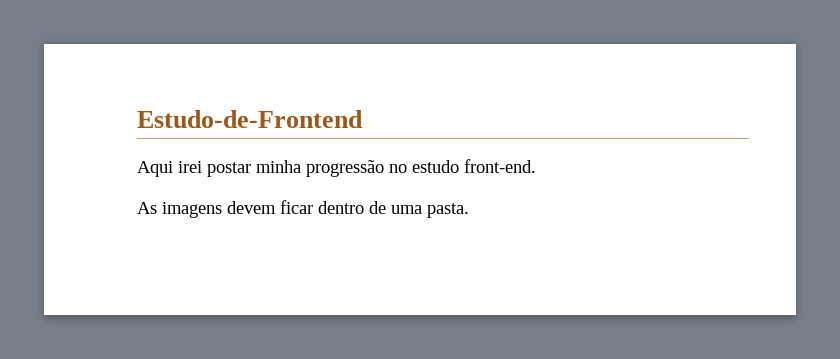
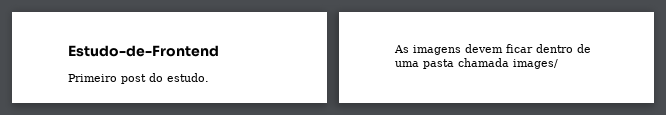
- Aqui irei postar minha progressão no estudo front-end.
+ Primeiro post do estudo.
- As imagens devem ficar dentro de uma pasta.
+ As imagens devem ficar dentro de uma pasta chamada images/

